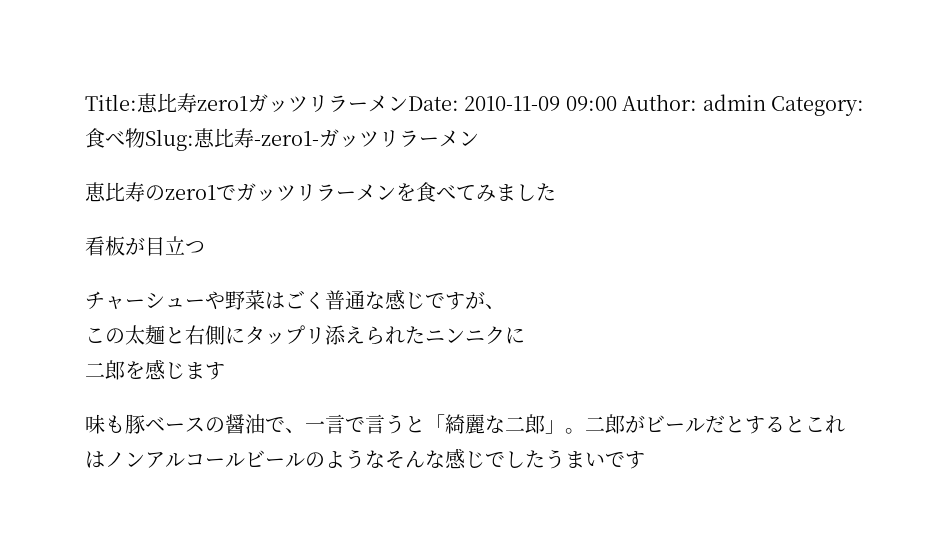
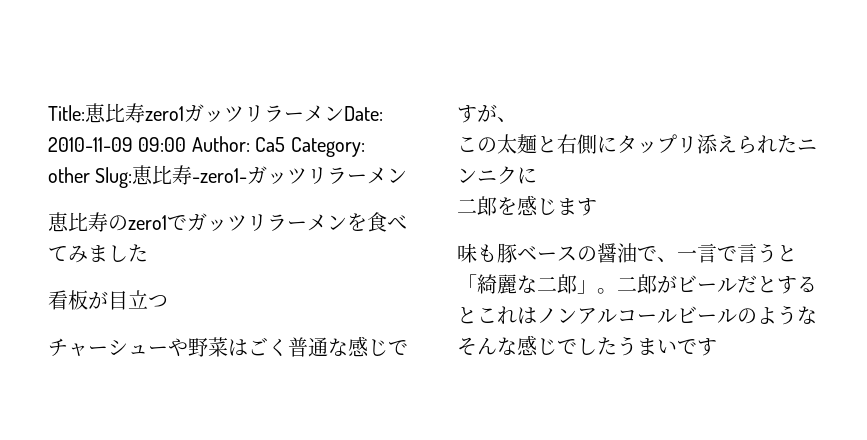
- Title:恵比寿zero1ガッツリラーメンDate: 2010-11-09 09:00 Author: admin Category:食べ物Slug:恵比寿-zero1-ガッツリラーメン
+ Title:恵比寿zero1ガッツリラーメンDate: 2010-11-09 09:00 Author: Ca5 Category: other Slug:恵比寿-zero1-ガッツリラーメン

